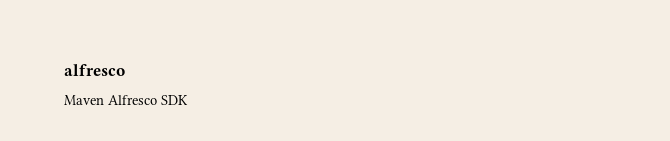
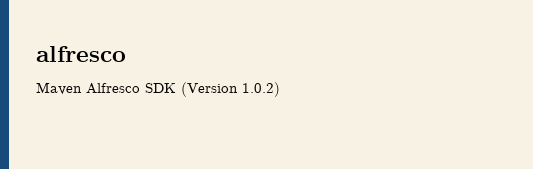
- Maven Alfresco SDK
+ Maven Alfresco SDK (Version 1.0.2)

